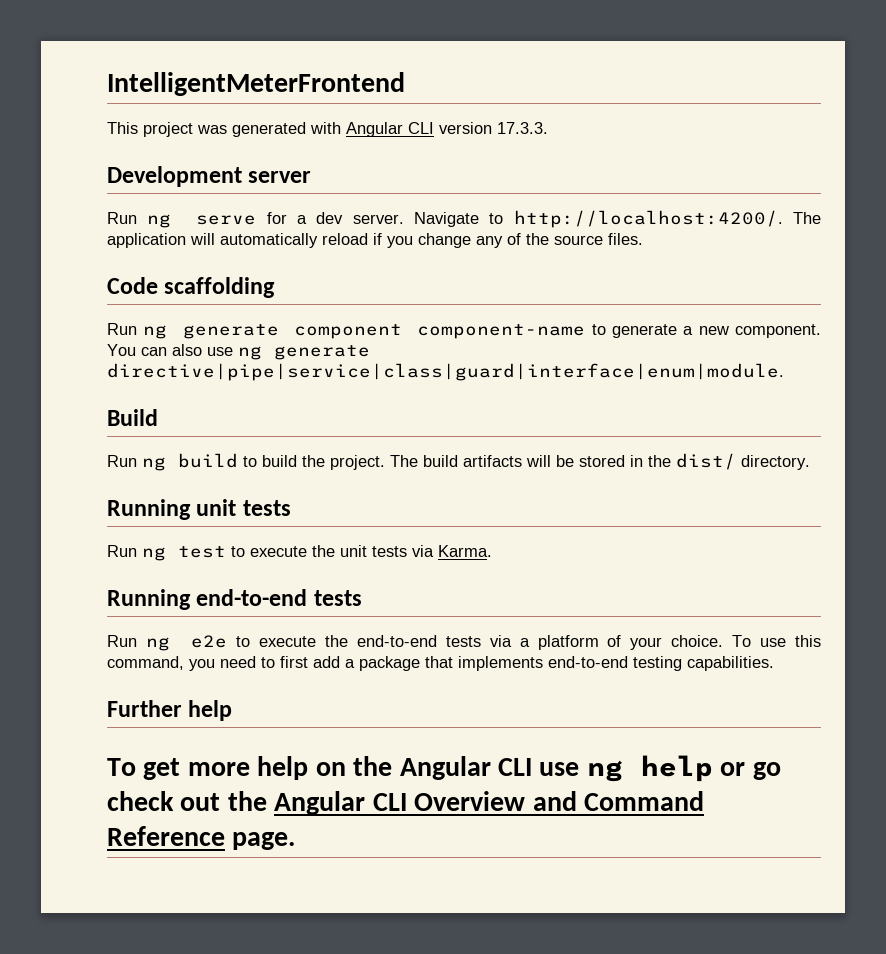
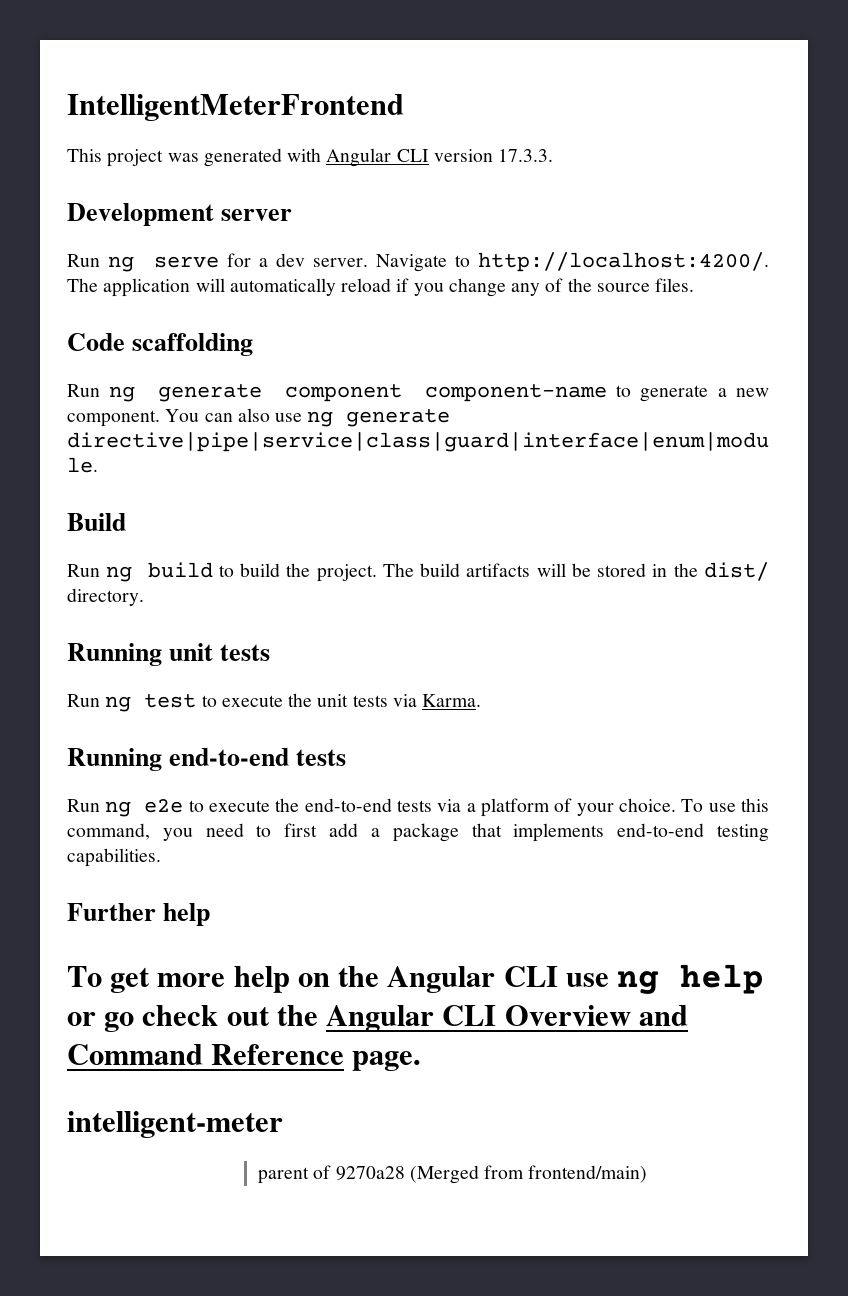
+ intelligent-meter
+ parent of 9270a28 (Merged from frontend/main)

